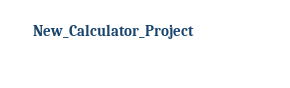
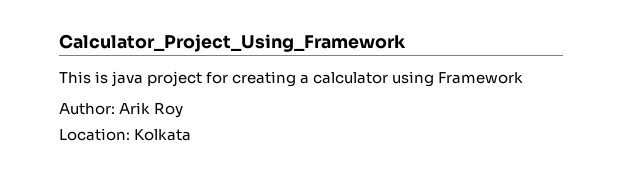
- New_Calculator_Project
+ Calculator_Project_Using_Framework
+ This is java project for creating a calculator using Framework
+ Author: Arik Roy
+ Location: Kolkata

